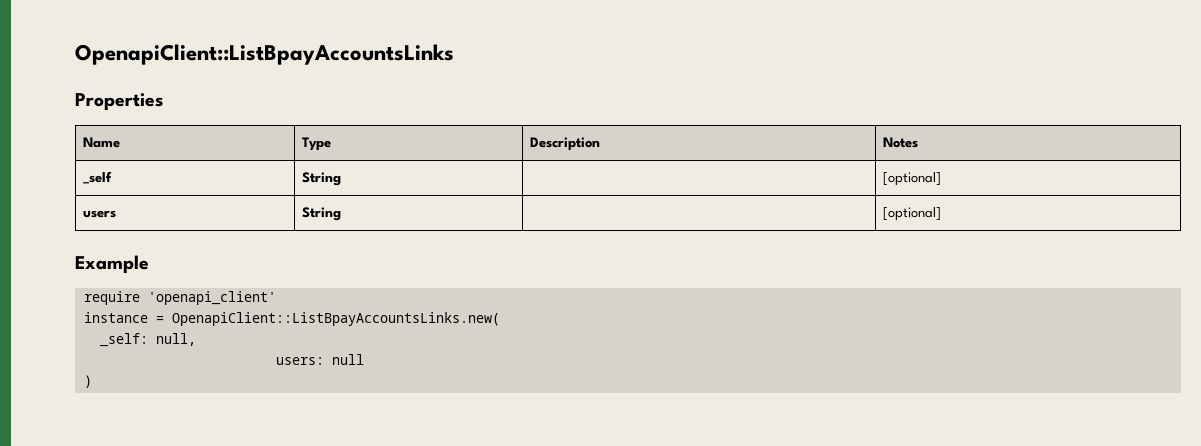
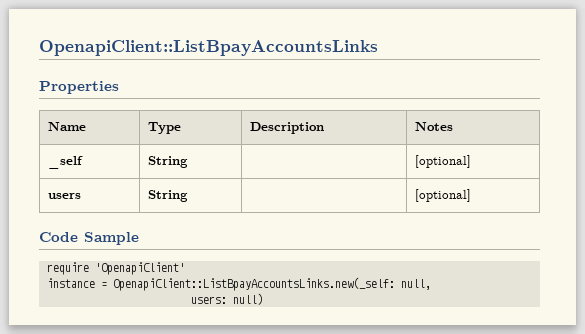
- Example
+ Code Sample
- require 'openapi_client'
+ require 'OpenapiClient'
- instance = OpenapiClient::ListBpayAccountsLinks.new(
- _self: null,
+ instance = OpenapiClient::ListBpayAccountsLinks.new(_self: null,
- users: null
- )
+ users: null)

